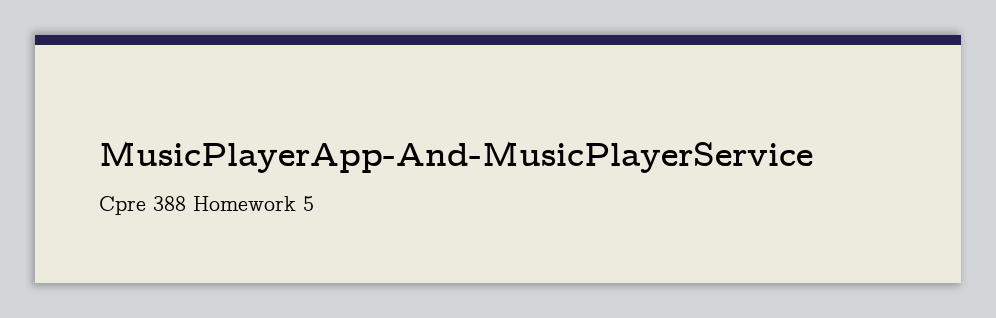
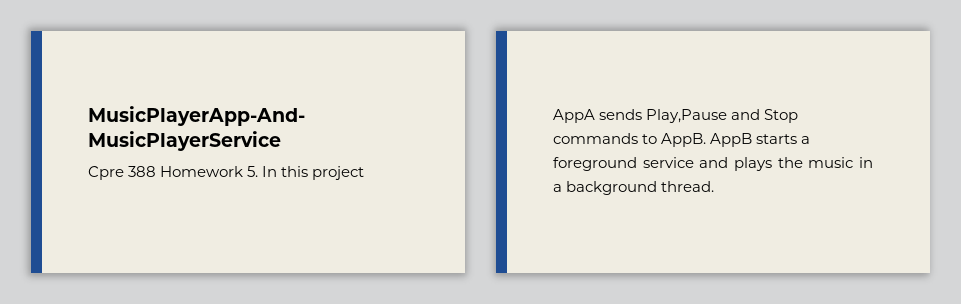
- Cpre 388 Homework 5
+ Cpre 388 Homework 5. In this project AppA sends Play,Pause and Stop commands to AppB. AppB starts a foreground service and plays the music in a background thread.

